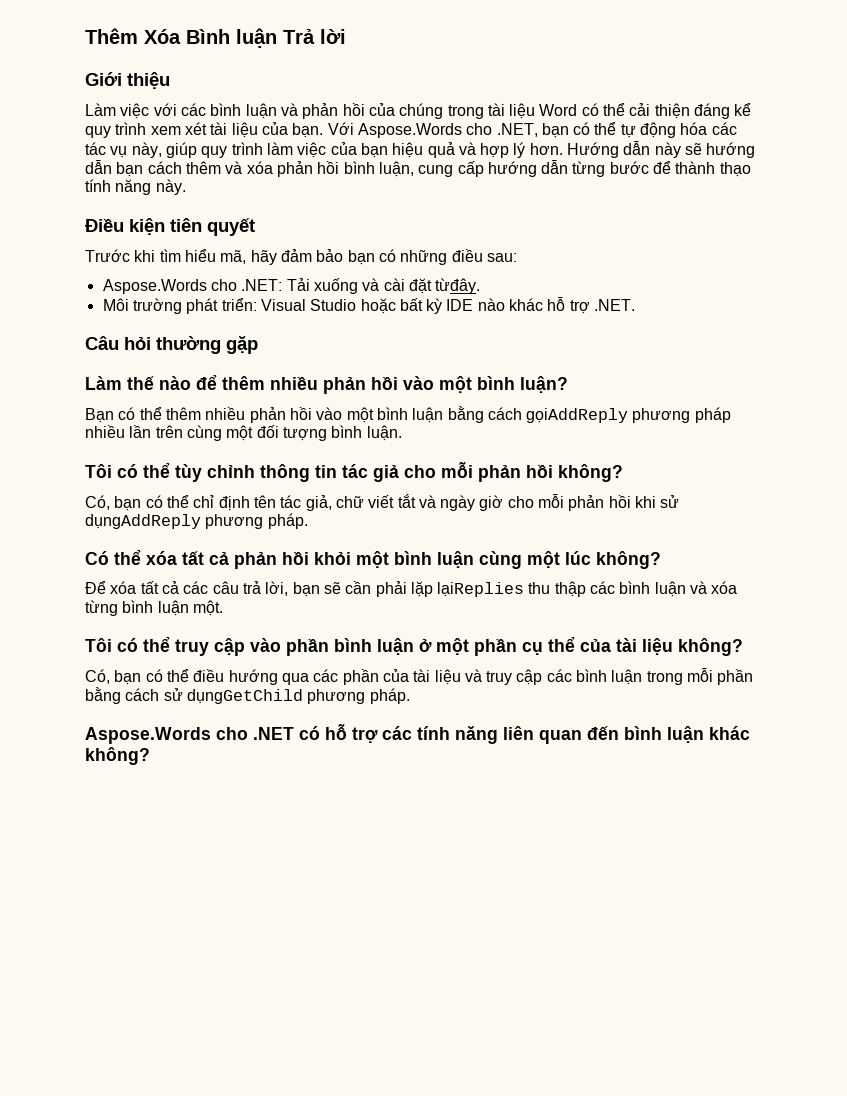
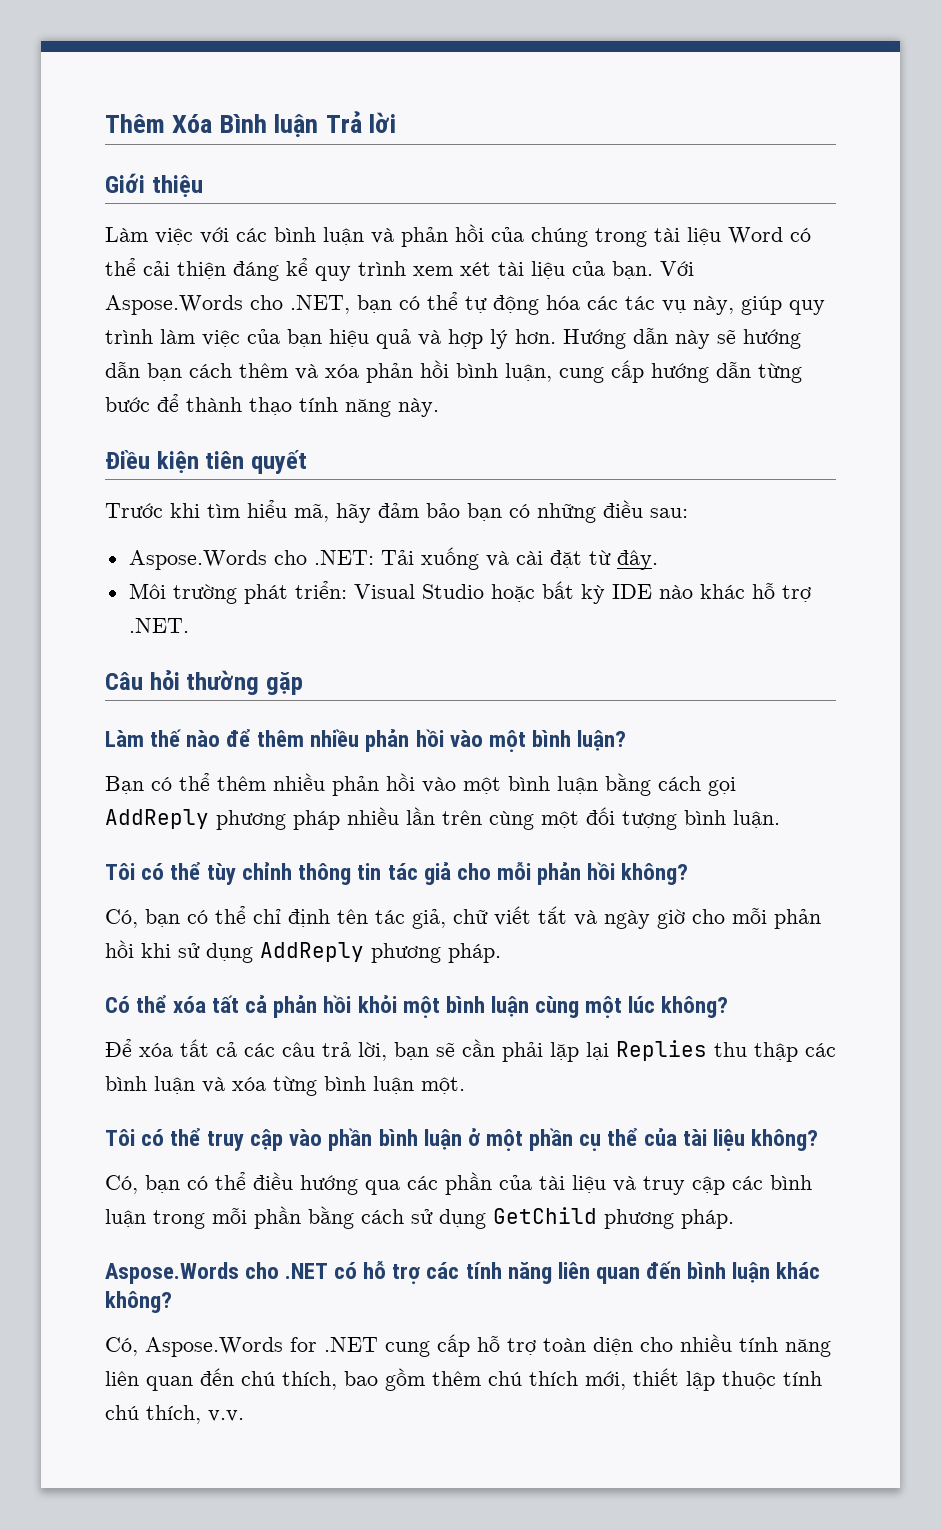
- Aspose.Words cho .NET: Tải xuống và cài đặt từđây.
+ Aspose.Words cho .NET: Tải xuống và cài đặt từ đây.
- Bạn có thể thêm nhiều phản hồi vào một bình luận bằng cách gọiAddReply phương pháp nhiều lần trên cùng một đối tượng bình luận.
+ Bạn có thể thêm nhiều phản hồi vào một bình luận bằng cách gọi AddReply phương pháp nhiều lần trên cùng một đối tượng bình luận.
- Có, bạn có thể chỉ định tên tác giả, chữ viết tắt và ngày giờ cho mỗi phản hồi khi sử dụngAddReply phương pháp.
+ Có, bạn có thể chỉ định tên tác giả, chữ viết tắt và ngày giờ cho mỗi phản hồi khi sử dụng AddReply phương pháp.
- Để xóa tất cả các câu trả lời, bạn sẽ cần phải lặp lạiReplies thu thập các bình luận và xóa từng bình luận một.
+ Để xóa tất cả các câu trả lời, bạn sẽ cần phải lặp lại Replies thu thập các bình luận và xóa từng bình luận một.
- Có, bạn có thể điều hướng qua các phần của tài liệu và truy cập các bình luận trong mỗi phần bằng cách sử dụngGetChild phương pháp.
+ Có, bạn có thể điều hướng qua các phần của tài liệu và truy cập các bình luận trong mỗi phần bằng cách sử dụng GetChild phương pháp.
+ Có, Aspose.Words for .NET cung cấp hỗ trợ toàn diện cho nhiều tính năng liên quan đến chú thích, bao gồm thêm chú thích mới, thiết lập thuộc tính chú thích, v.v.

